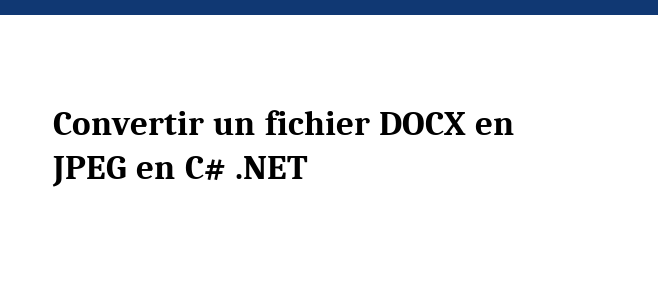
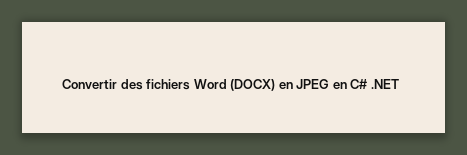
- Convertir un fichier DOCX en JPEG en C# .NET
+ Convertir des fichiers Word (DOCX) en JPEG en C# .NET

